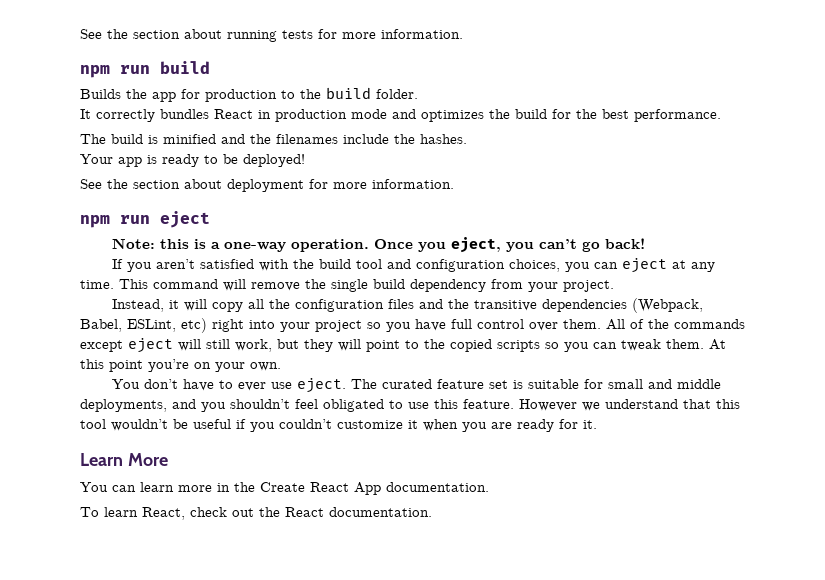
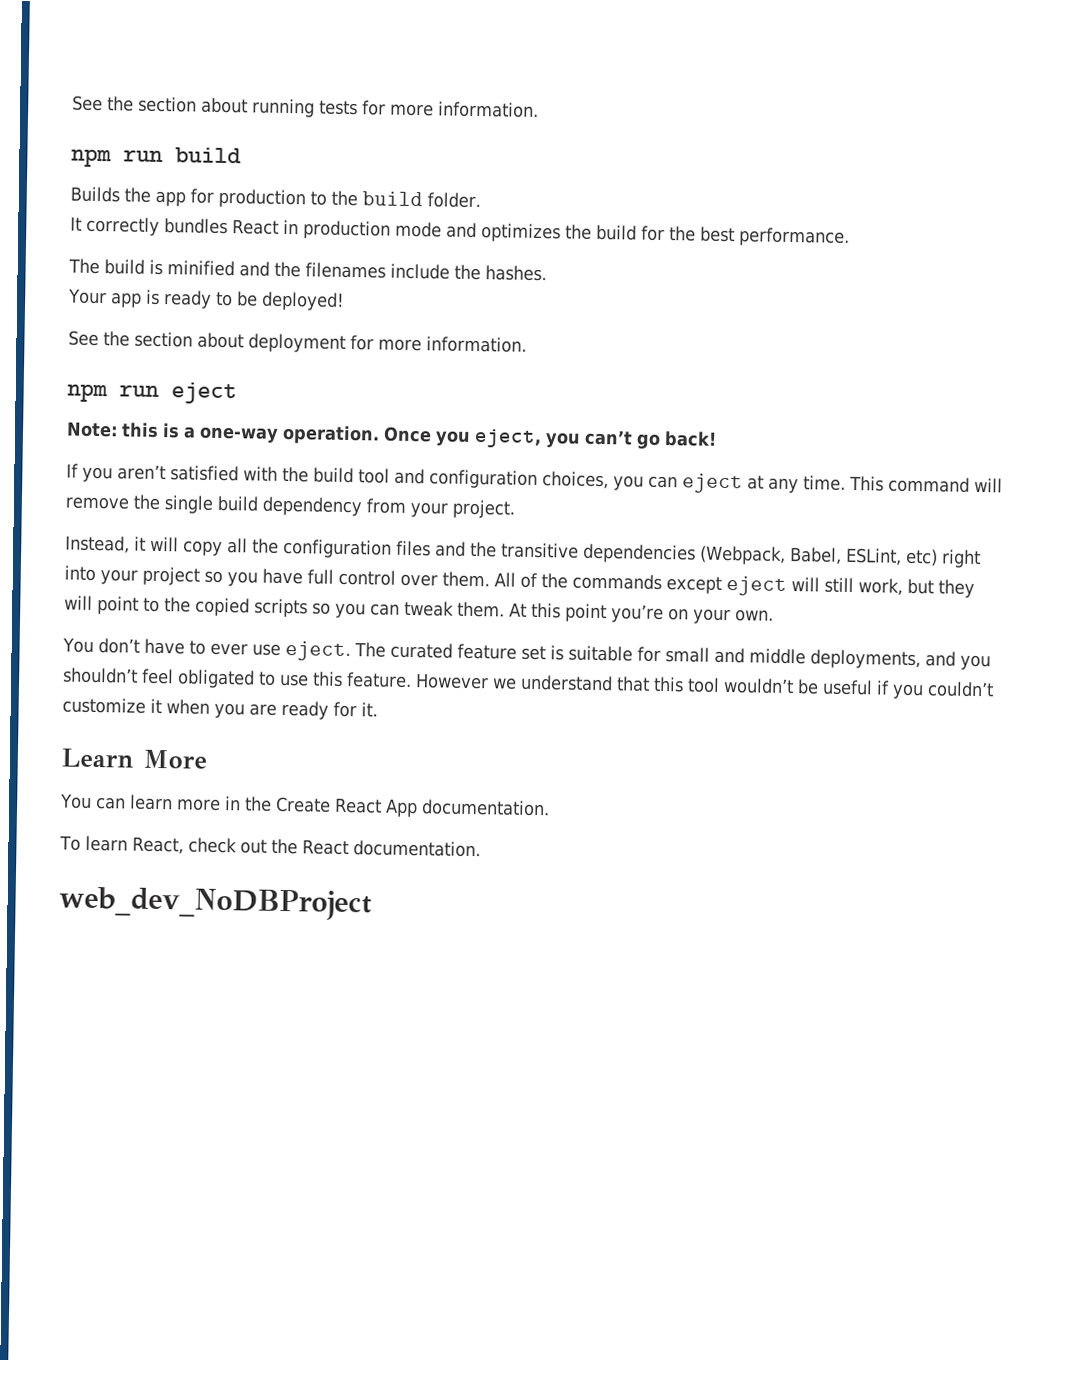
+ web_dev_NoDBProject

